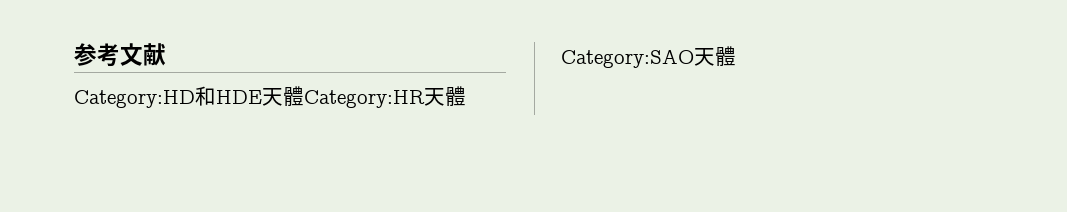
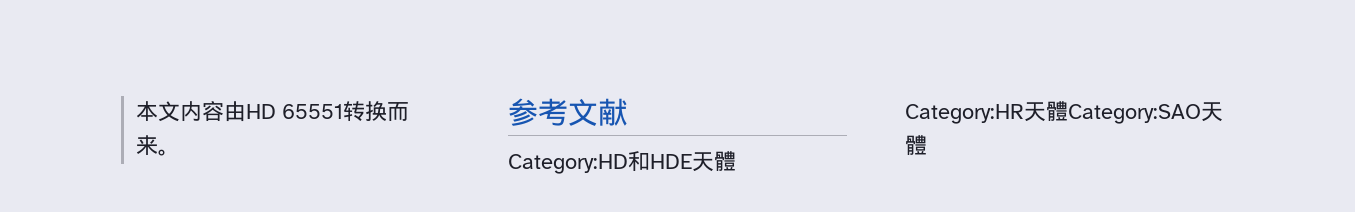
+ 本文内容由HD 65551转换而来。

